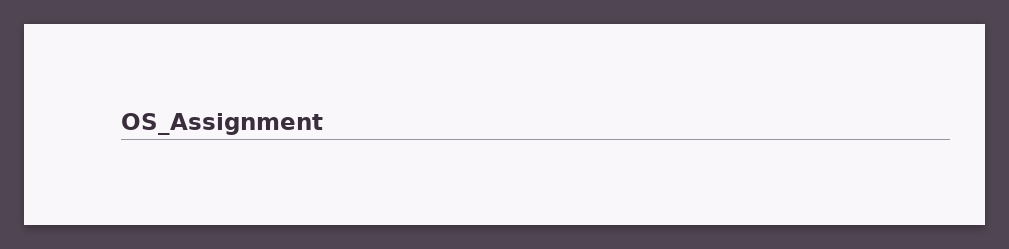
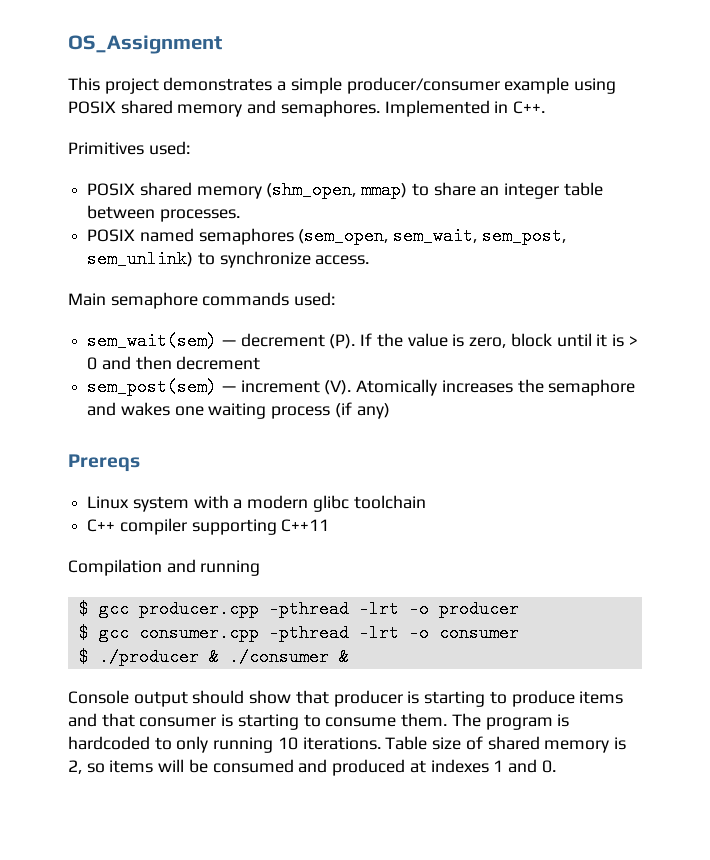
+ This project demonstrates a simple producer/consumer example using POSIX shared memory and semaphores. Implemented in C++.
+ Primitives used:
+ POSIX shared memory (shm_open, mmap) to share an integer table between processes.
+ POSIX named semaphores (sem_open, sem_wait, sem_post, sem_unlink) to synchronize access.
+ Main semaphore commands used:
+ sem_wait(sem) — decrement (P). If the value is zero, block until it is > 0 and then decrement
+ sem_post(sem) — increment (V). Atomically increases the semaphore and wakes one waiting process (if any)
+ Prereqs
+ Linux system with a modern glibc toolchain
+ C++ compiler supporting C++11
+ Compilation and running
+ $ gcc producer.cpp -pthread -lrt -o producer
+ $ gcc consumer.cpp -pthread -lrt -o consumer
+ $ ./producer & ./consumer &
+ Console output should show that producer is starting to produce items and that consumer is starting to consume them. The program is hardcoded to only running 10 iterations. Table size of shared memory is 2, so items will be consumed and produced at indexes 1 and 0.

